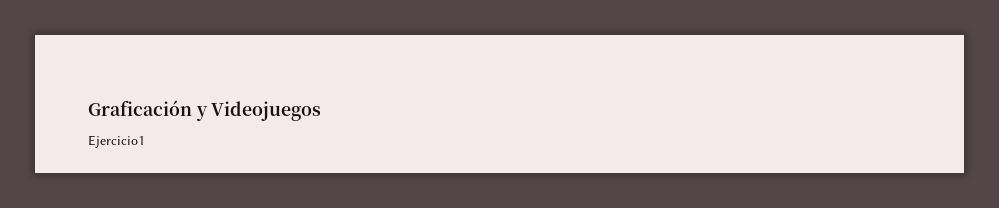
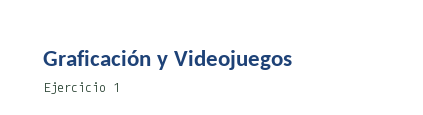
- Ejercicio1
+ Ejercicio 1

